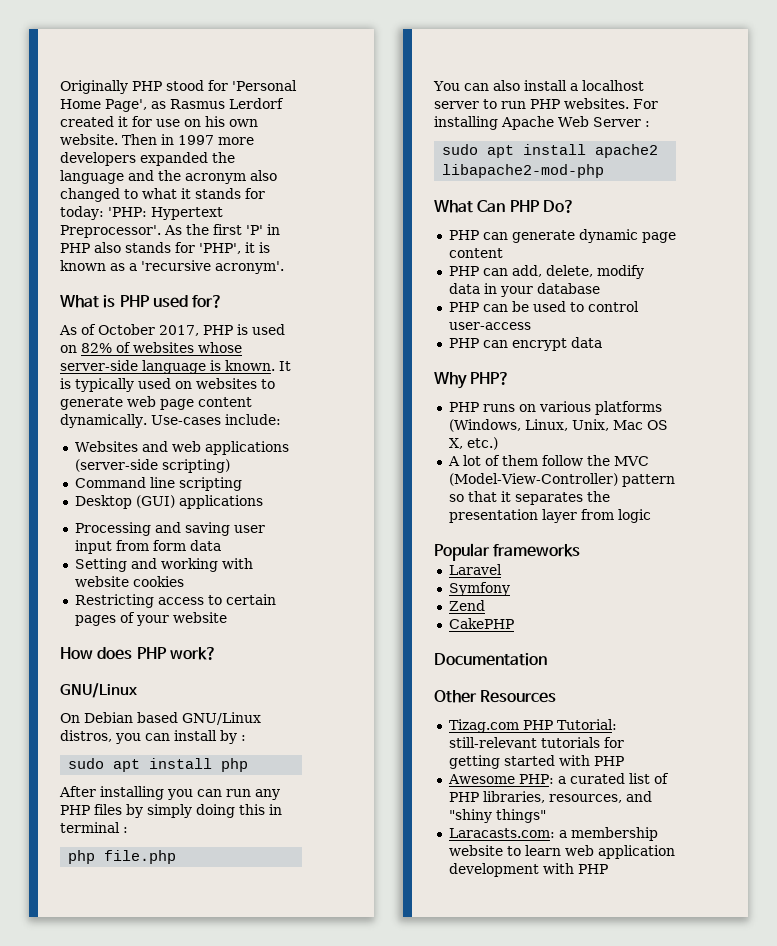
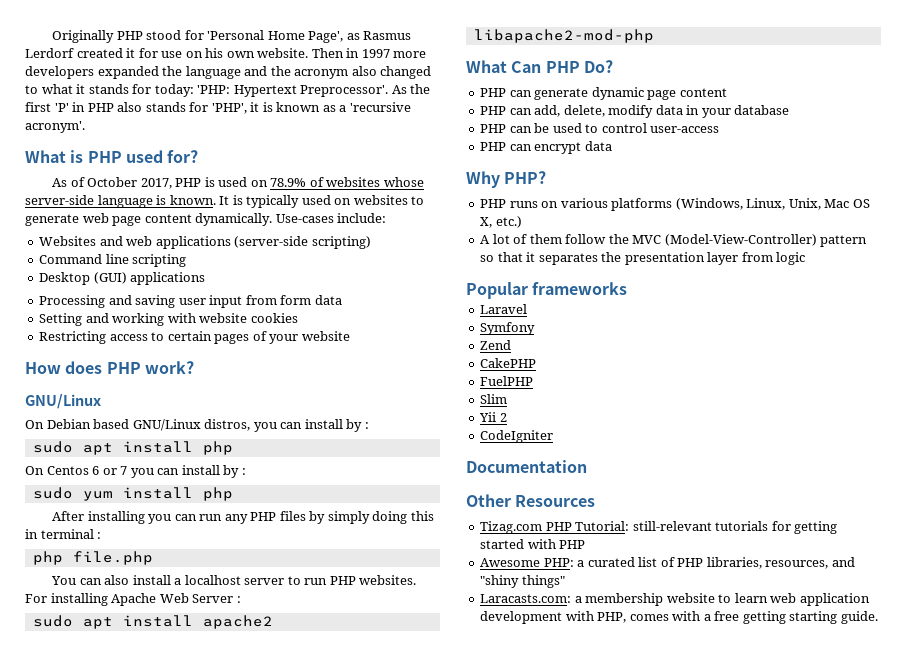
- As of October 2017, PHP is used on 82% of websites whose server-side language is known.
+ As of October 2017, PHP is used on 78.9% of websites whose server-side language is known.
+ On Centos 6 or 7 you can install by :
+ sudo yum install php
+ FuelPHP
+ Slim
+ Yii 2
+ CodeIgniter
- Laracasts.com: a membership website to learn web application development with PHP
+ Laracasts.com: a membership website to learn web application development with PHP, comes with a free getting starting guide.

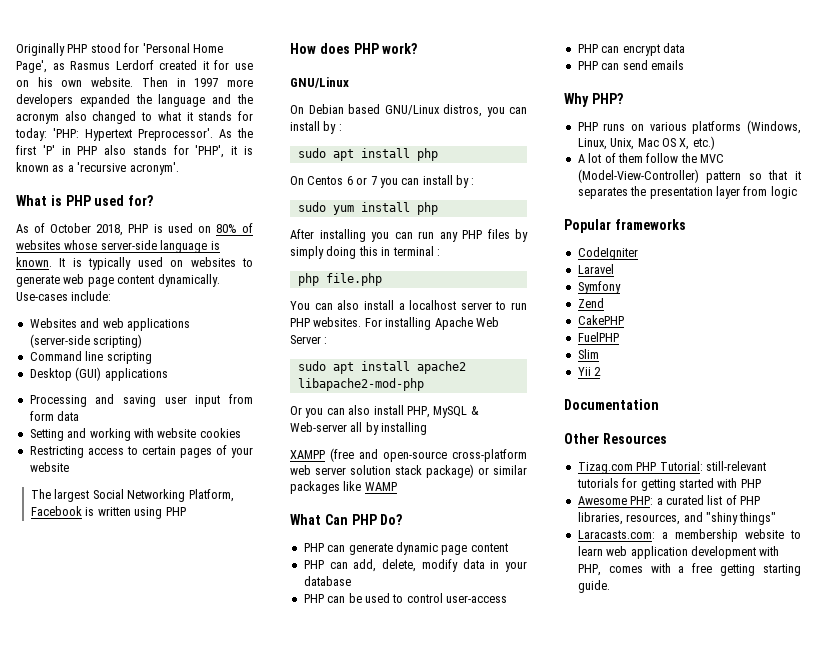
- As of October 2017, PHP is used on 78.9% of websites whose server-side language is known.
+ As of October 2018, PHP is used on 80% of websites whose server-side language is known.
+ The largest Social Networking Platform, Facebook is written using PHP
+ Or you can also install PHP, MySQL & Web-server all by installing
+ XAMPP (free and open-source cross-platform web server solution stack package) or similar packages like WAMP
+ PHP can send emails
+ CodeIgniter
- CodeIgniter

